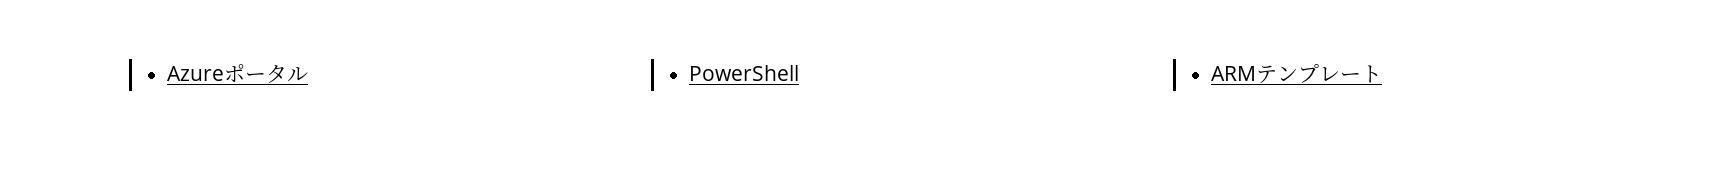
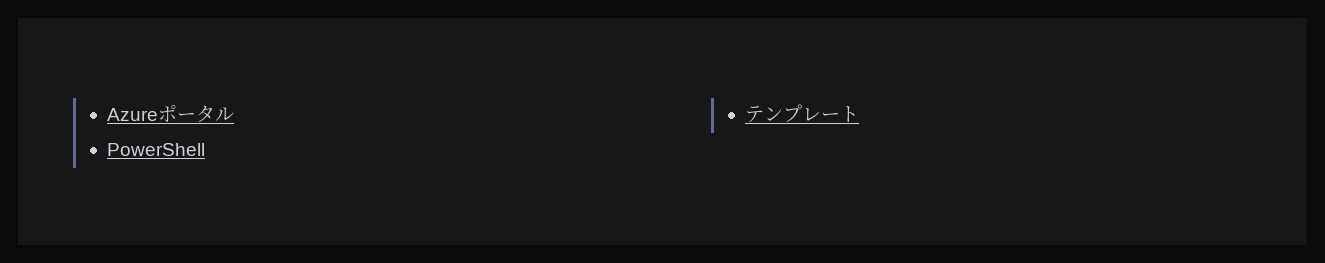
- ARMテンプレート
+ テンプレート

